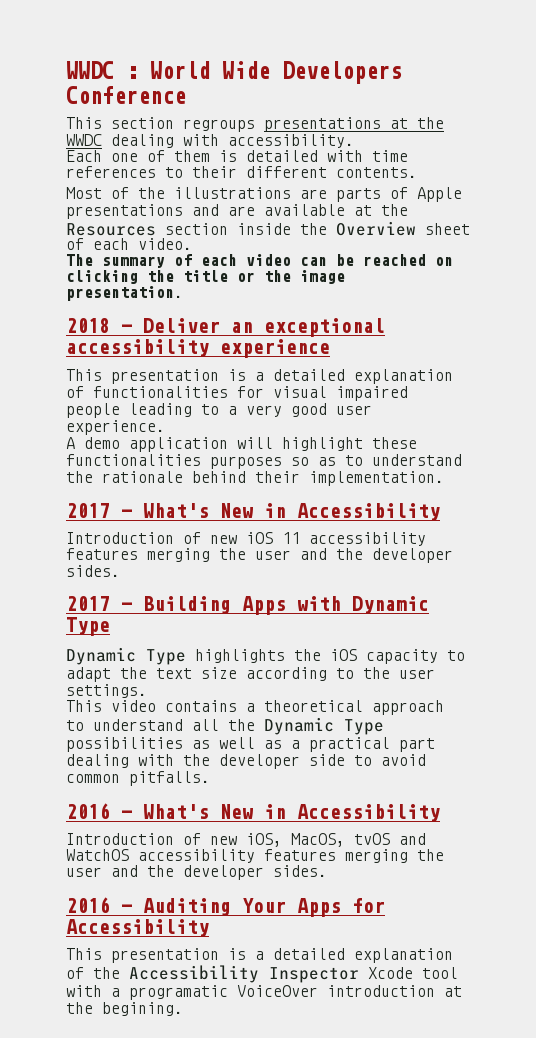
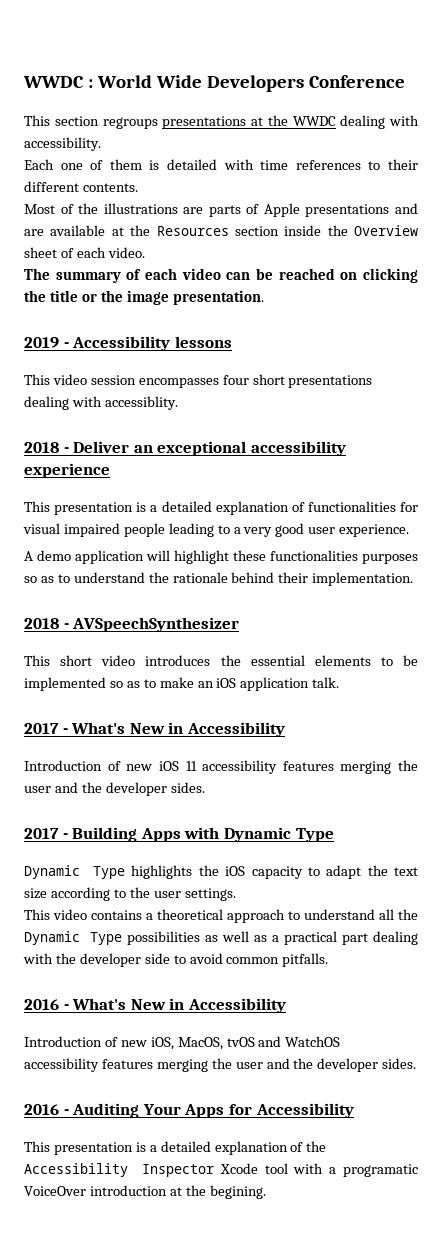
+ 2019 - Accessibility lessons
+ This video session encompasses four short presentations dealing with accessiblity.
+ 2018 - AVSpeechSynthesizer
+ This short video introduces the essential elements to be implemented so as to make an iOS application talk.

